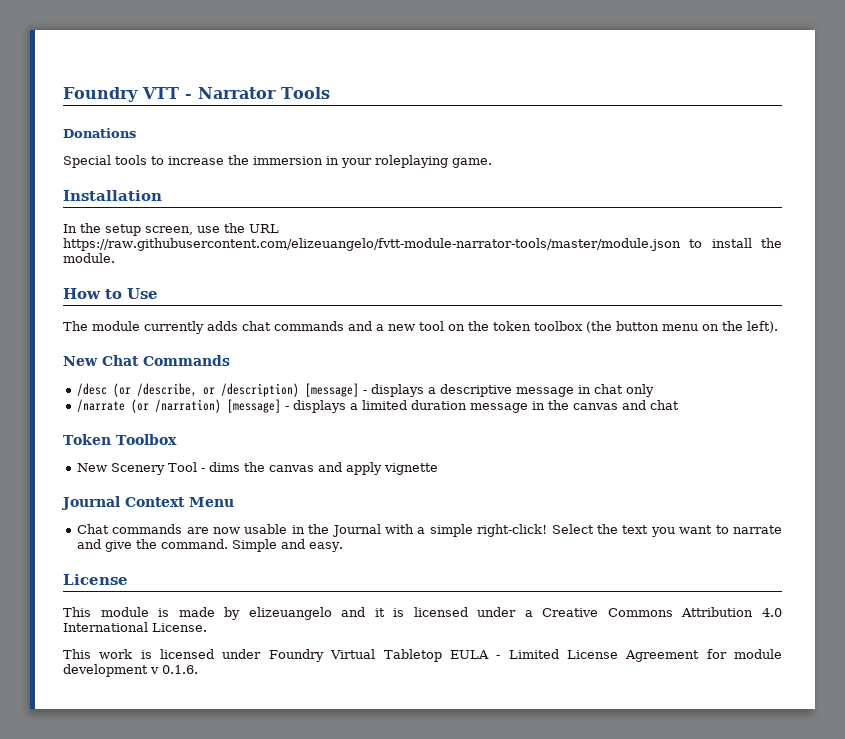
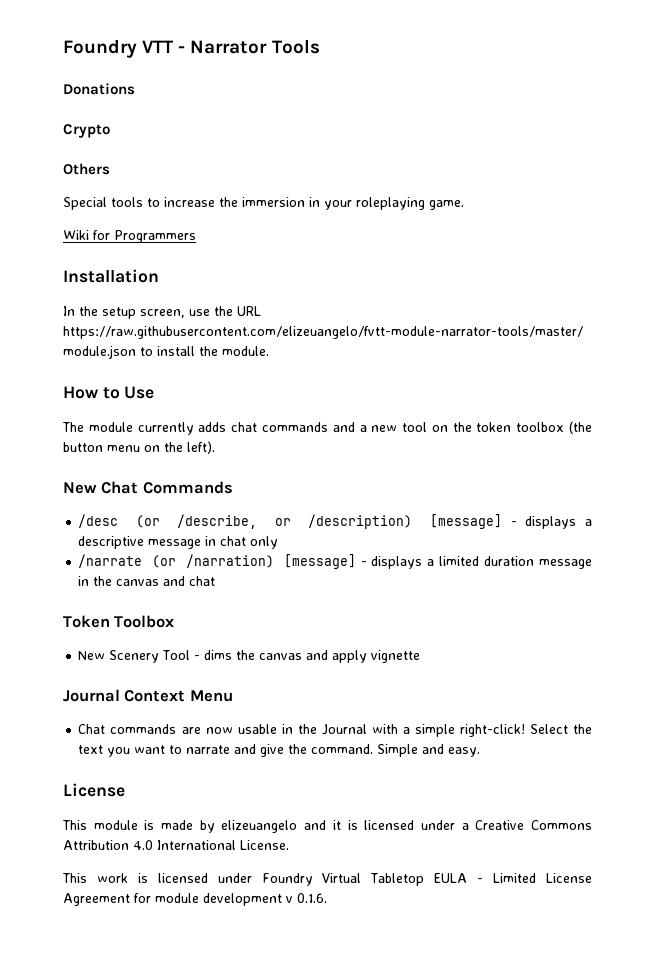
+ Crypto
+ Others
+ Wiki for Programmers

